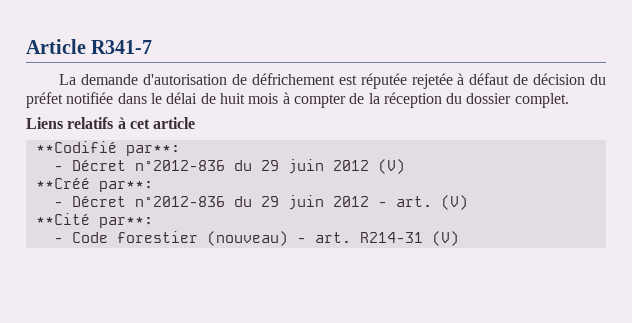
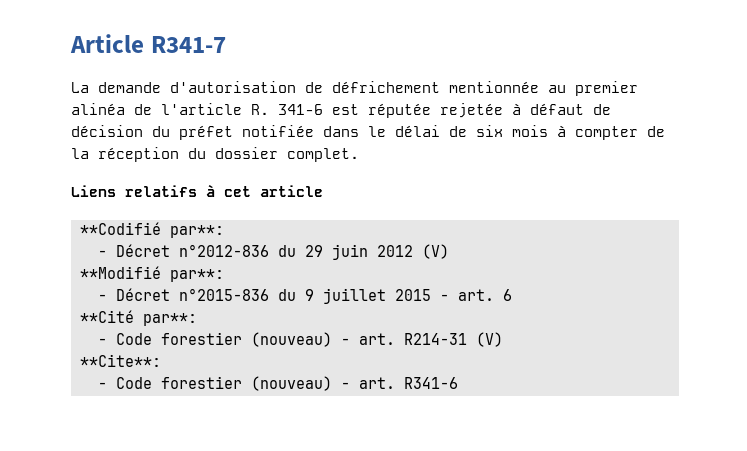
- La demande d'autorisation de défrichement est réputée rejetée à défaut de décision du préfet notifiée dans le délai de huit mois à compter de la réception du dossier complet.
+ La demande d'autorisation de défrichement mentionnée au premier alinéa de l'article R. 341-6 est réputée rejetée à défaut de décision du préfet notifiée dans le délai de six mois à compter de la réception du dossier complet.
- **Créé par**:
- - Décret n°2012-836 du 29 juin 2012 - art. (V)
+ **Modifié par**:
+ - Décret n°2015-836 du 9 juillet 2015 - art. 6
+ **Cite**:
+ - Code forestier (nouveau) - art. R341-6

